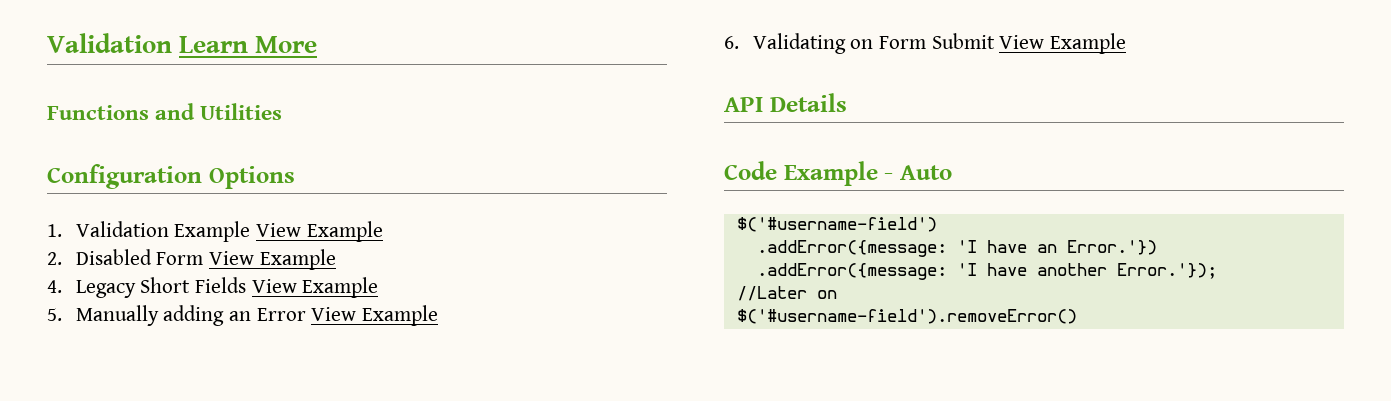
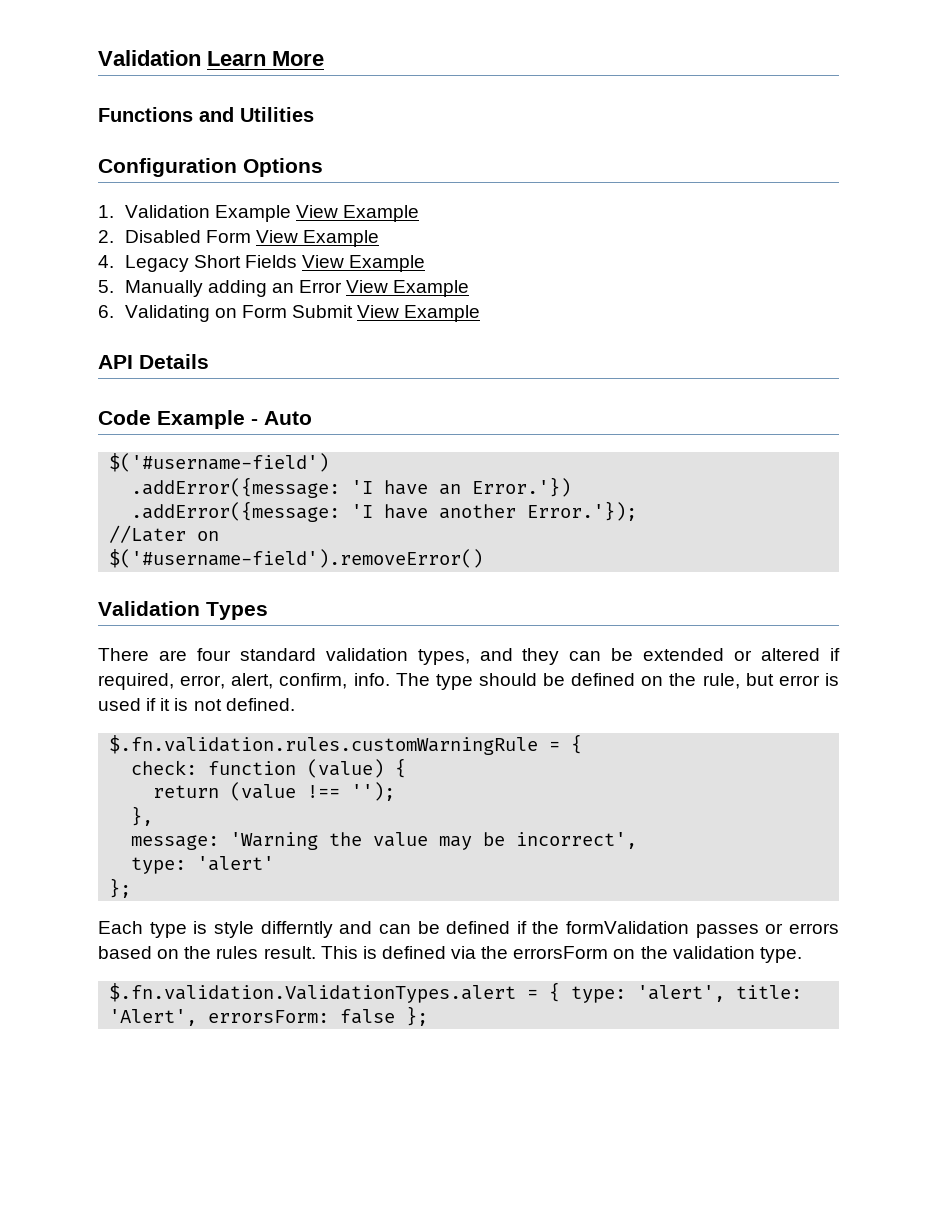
+ Validation Types
+ There are four standard validation types, and they can be extended or altered if required, error, alert, confirm, info. The type should be defined on the rule, but error is used if it is not defined.
+ $.fn.validation.rules.customWarningRule = {
+ check: function (value) {
+ return (value !== '');
+ },
+ message: 'Warning the value may be incorrect',
+ type: 'alert'
+ };
+ Each type is style differntly and can be defined if the formValidation passes or errors based on the rules result. This is defined via the errorsForm on the validation type.
+ $.fn.validation.ValidationTypes.alert = { type: 'alert', title: 'Alert', errorsForm: false };

